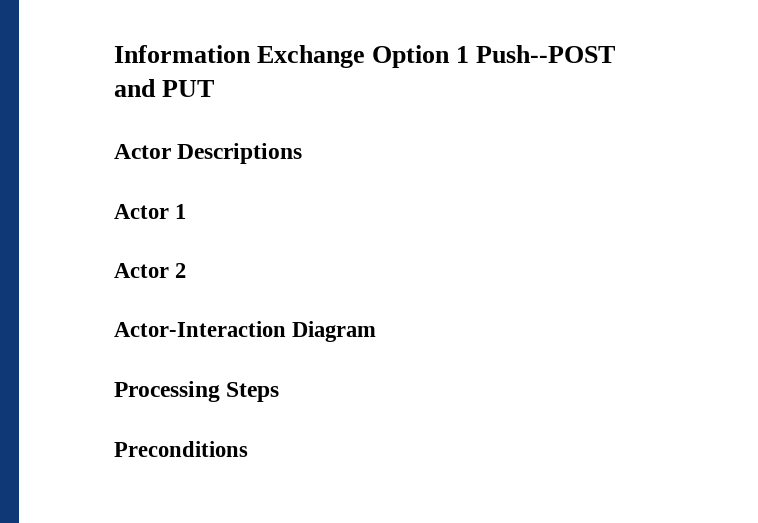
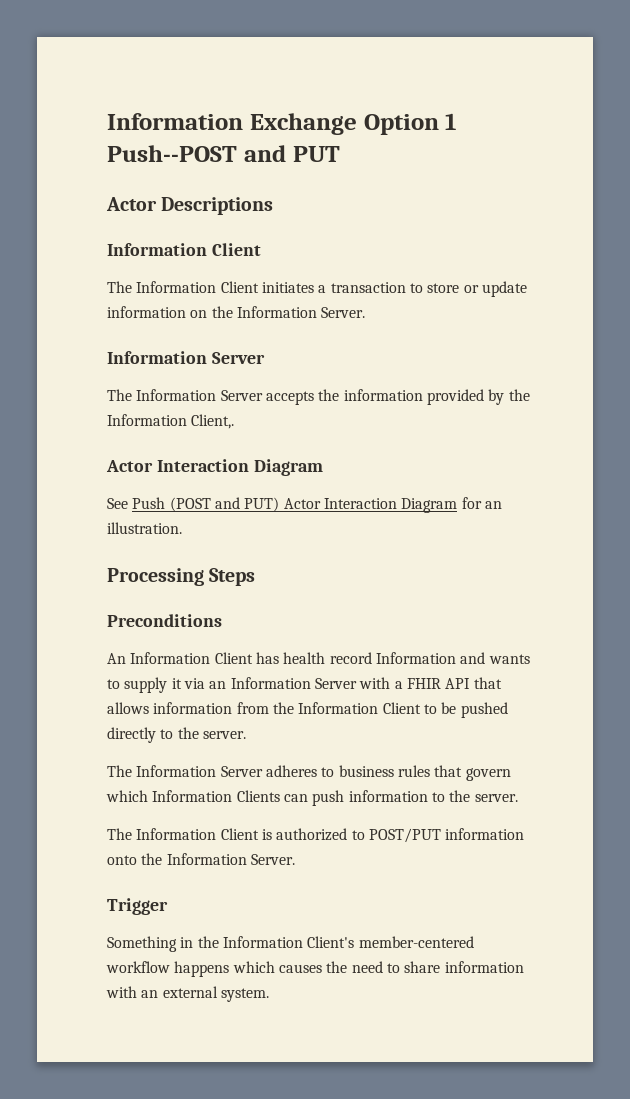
  Actor Descriptions
- Actor 1
- Actor 2
- Actor-Interaction Diagram
+ Information Client
+ The Information Client initiates a transaction to store or update information on the Information Server.
+ Information Server
+ The Information Server accepts the information provided by the Information Client,.
+ Actor Interaction Diagram
+ See Push (POST and PUT) Actor Interaction Diagram for an illustration.
  Processing Steps
  Preconditions
+ An Information Client has health record Information and wants to supply it via an Information Server with a FHIR API that allows information from the Information Client to be pushed directly to the server.
+ The Information Server adheres to business rules that govern which Information Clients can push information to the server.
+ The Information Client is authorized to POST/PUT information onto the Information Server.
+ Trigger
+ Something in the Information Client's member-centered workflow happens which causes the need to share information with an external system.

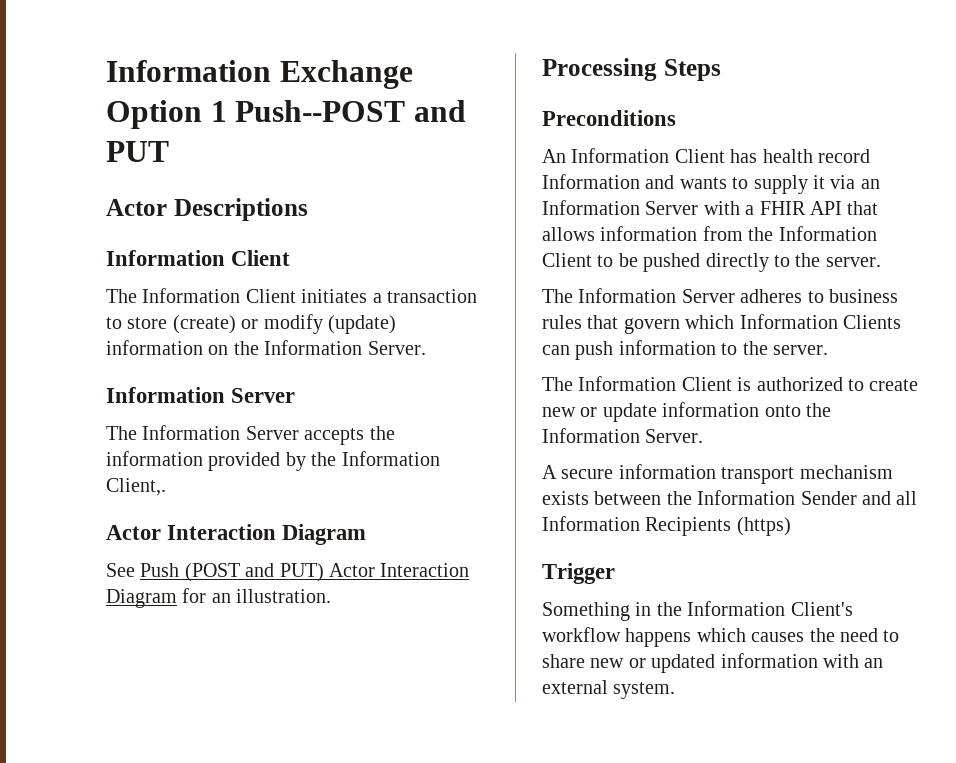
- The Information Client initiates a transaction to store or update information on the Information Server.
+ The Information Client initiates a transaction to store (create) or modify (update) information on the Information Server.
- The Information Client is authorized to POST/PUT information onto the Information Server.
+ The Information Client is authorized to create new or update information onto the Information Server.
+ A secure information transport mechanism exists between the Information Sender and all Information Recipients (https)
- Something in the Information Client's member-centered workflow happens which causes the need to share information with an external system.
+ Something in the Information Client's workflow happens which causes the need to share new or updated information with an external system.

